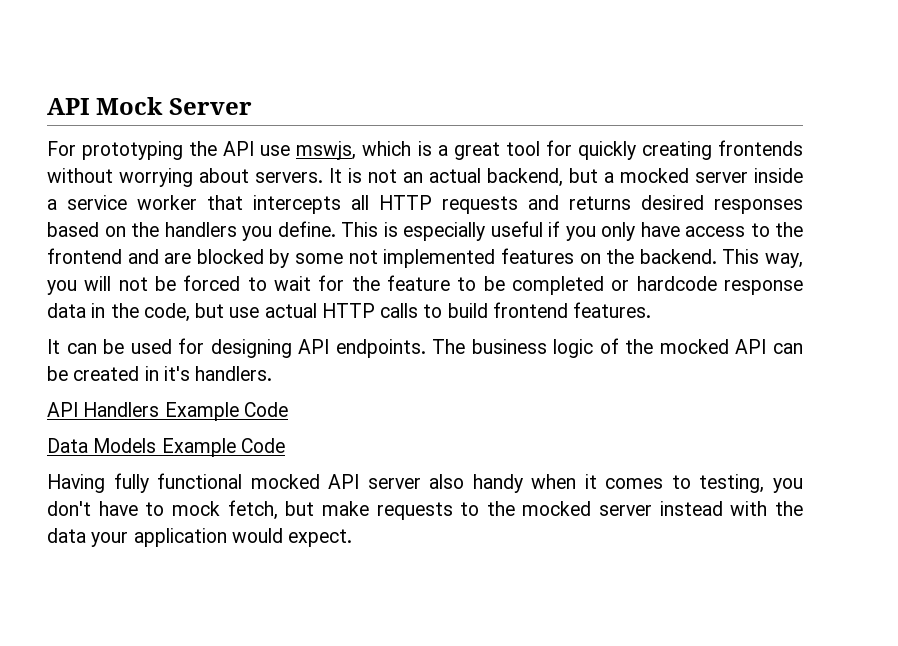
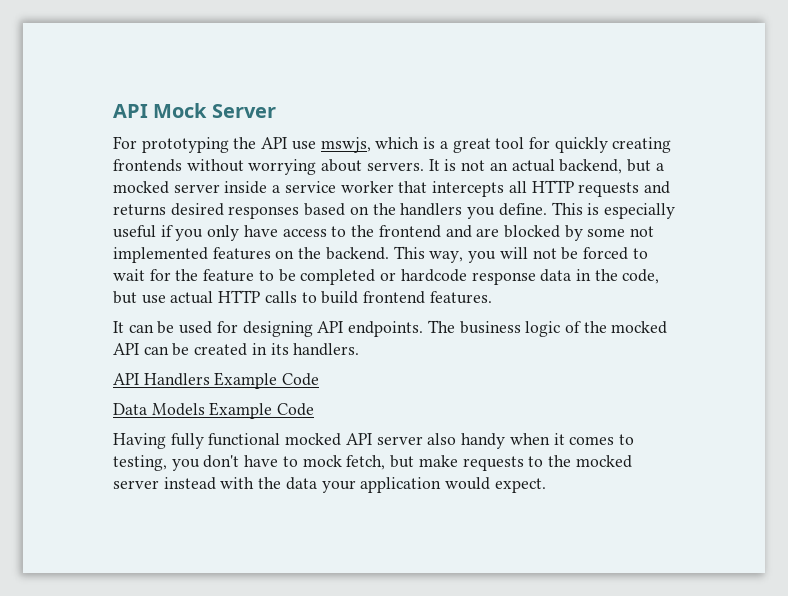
- The business logic of the mocked API can be created in it's handlers.
+ The business logic of the mocked API can be created in its handlers.

